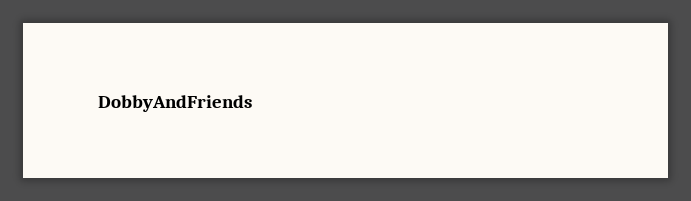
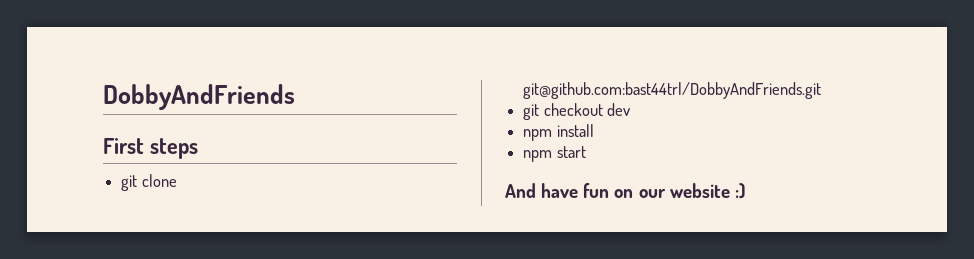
+ First steps
+ git clone git@github.com:bast44trl/DobbyAndFriends.git
+ git checkout dev
+ npm install
+ npm start
+ And have fun on our website :)

